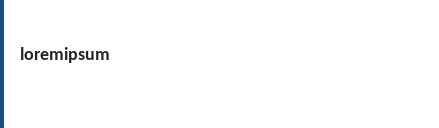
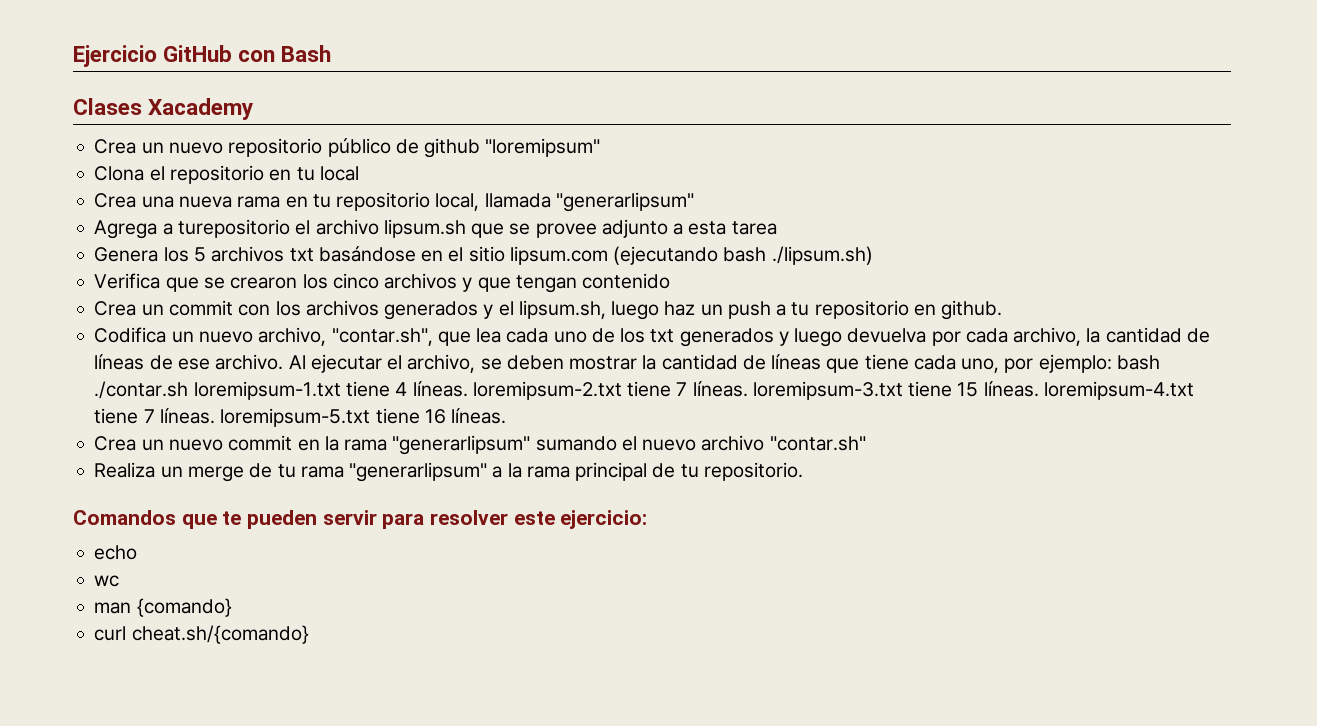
- loremipsum
+ Ejercicio GitHub con Bash
+ Clases Xacademy
+ Crea un nuevo repositorio público de github "loremipsum"
+ Clona el repositorio en tu local
+ Crea una nueva rama en tu repositorio local, llamada "generarlipsum"
+ Agrega a turepositorio el archivo lipsum.sh que se provee adjunto a esta tarea
+ Genera los 5 archivos txt basándose en el sitio lipsum.com (ejecutando bash ./lipsum.sh)
+ Verifica que se crearon los cinco archivos y que tengan contenido
+ Crea un commit con los archivos generados y el lipsum.sh, luego haz un push a tu repositorio en github.
+ Codifica un nuevo archivo, "contar.sh", que lea cada uno de los txt generados y luego devuelva por cada archivo, la cantidad de líneas de ese archivo. Al ejecutar el archivo, se deben mostrar la cantidad de líneas que tiene cada uno, por ejemplo: bash ./contar.sh loremipsum-1.txt tiene 4 líneas. loremipsum-2.txt tiene 7 líneas. loremipsum-3.txt tiene 15 líneas. loremipsum-4.txt tiene 7 líneas. loremipsum-5.txt tiene 16 líneas.
+ Crea un nuevo commit en la rama "generarlipsum" sumando el nuevo archivo "contar.sh"
+ Realiza un merge de tu rama "generarlipsum" a la rama principal de tu repositorio.
+ Comandos que te pueden servir para resolver este ejercicio:
+ echo
+ wc
+ man {comando}
+ curl cheat.sh/{comando}

